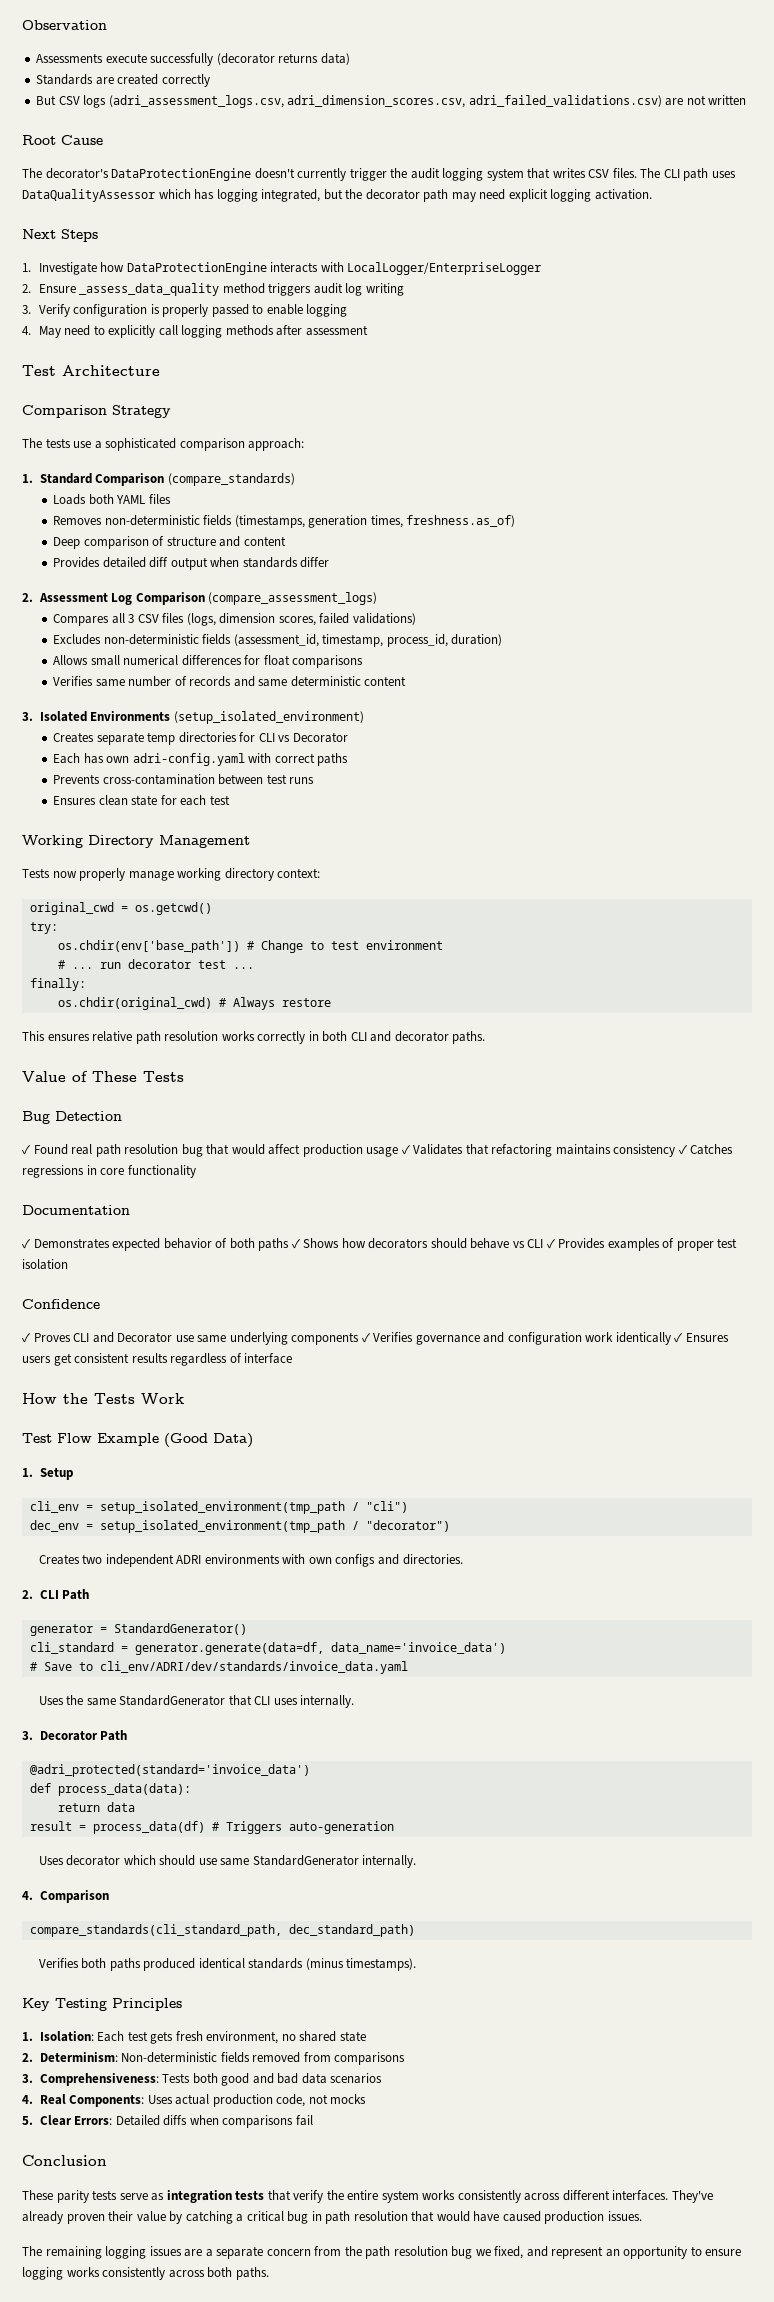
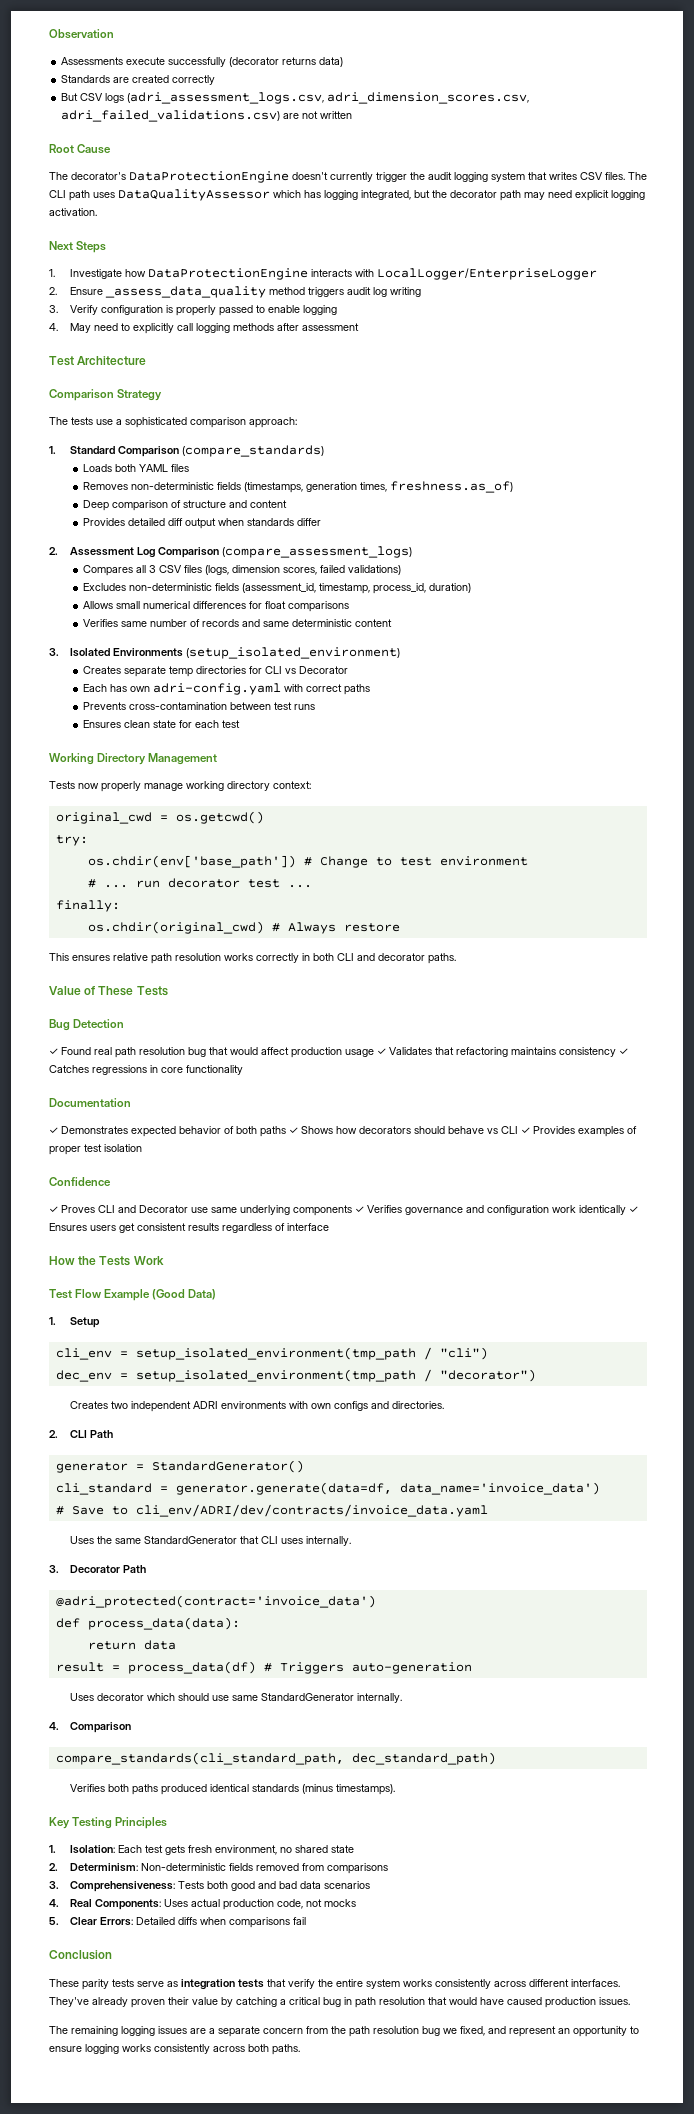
- # Save to cli_env/ADRI/dev/standards/invoice_data.yaml
+ # Save to cli_env/ADRI/dev/contracts/invoice_data.yaml
- @adri_protected(standard='invoice_data')
+ @adri_protected(contract='invoice_data')

